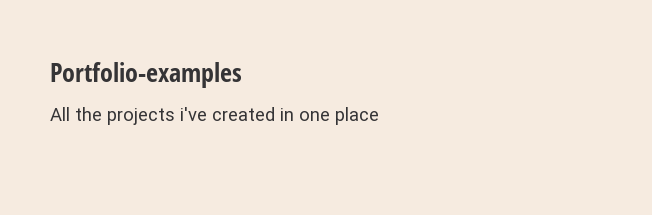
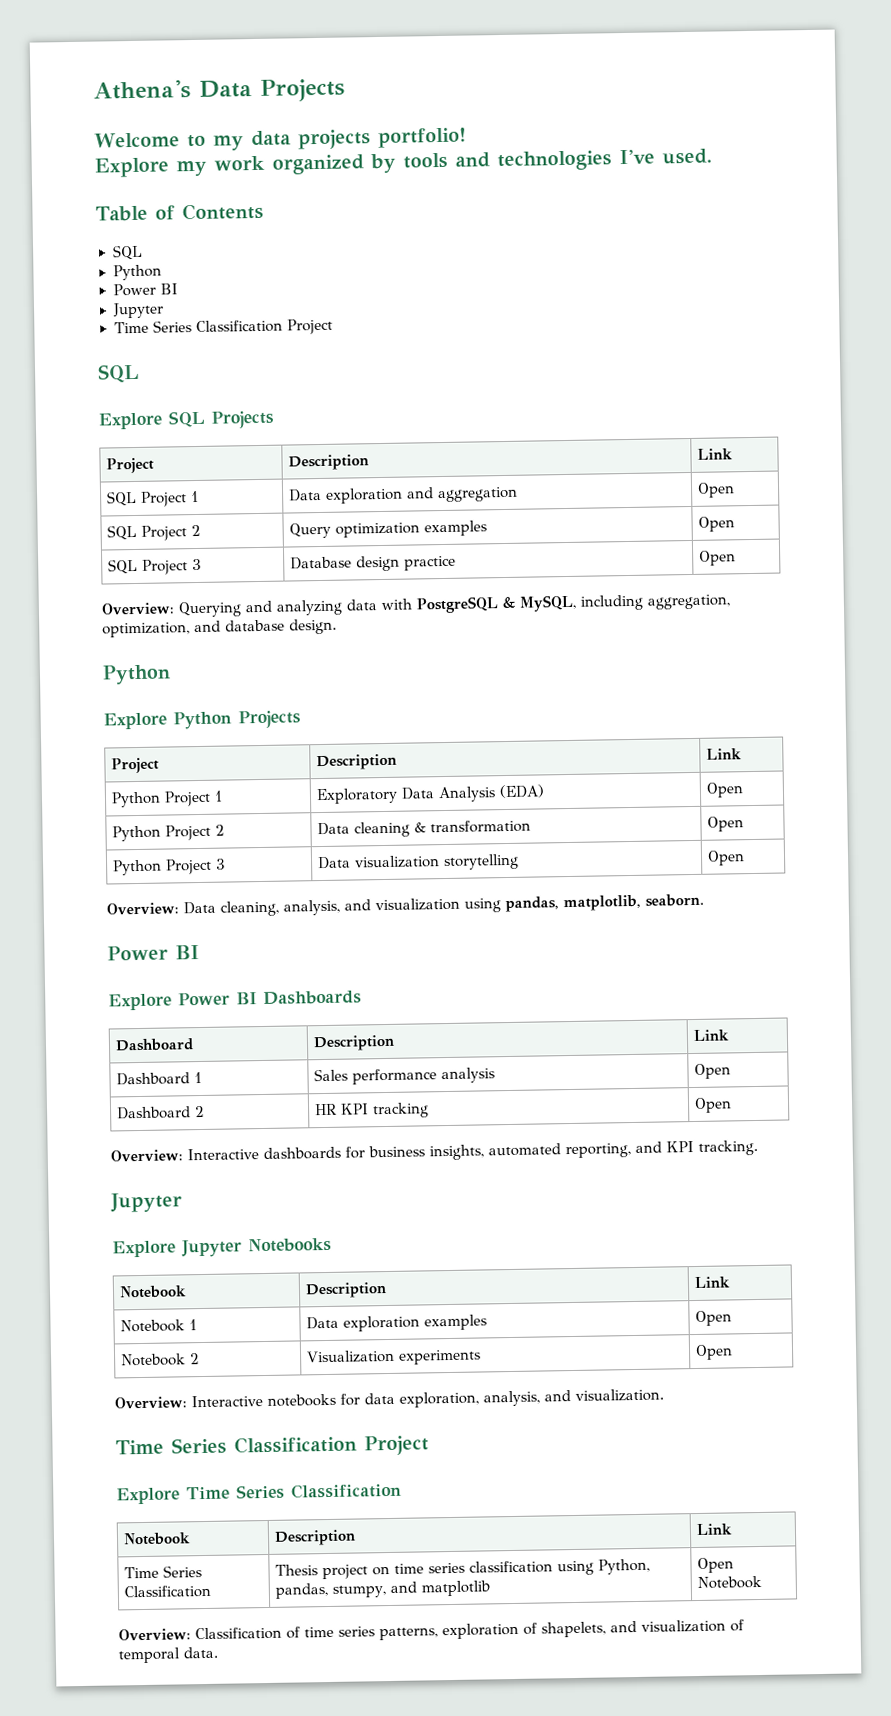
- Portfolio-examples
- All the projects i've created in one place
+ Athena's Data Projects
+ Welcome to my data projects portfolio!
+ Explore my work organized by tools and technologies I’ve used.
+ Table of Contents
+ SQL
+ Python
+ Power BI
+ Jupyter
+ Time Series Classification Project
+ SQL
+ Explore SQL Projects
+ Project | Description | Link
+ SQL Project 1 | Data exploration and aggregation | Open
+ SQL Project 2 | Query optimization examples | Open
+ SQL Project 3 | Database design practice | Open
+ Overview: Querying and analyzing data with PostgreSQL & MySQL, including aggregation, optimization, and database design.
+ Python
+ Explore Python Projects
+ Project | Description | Link
+ Python Project 1 | Exploratory Data Analysis (EDA) | Open
+ Python Project 2 | Data cleaning & transformation | Open
+ Python Project 3 | Data visualization storytelling | Open
+ Overview: Data cleaning, analysis, and visualization using pandas, matplotlib, seaborn.
+ Power BI
+ Explore Power BI Dashboards
+ Dashboard | Description | Link
+ Dashboard 1 | Sales performance analysis | Open
+ Dashboard 2 | HR KPI tracking | Open
+ Overview: Interactive dashboards for business insights, automated reporting, and KPI tracking.
+ Jupyter
+ Explore Jupyter Notebooks
+ Notebook | Description | Link
+ Notebook 1 | Data exploration examples | Open
+ Notebook 2 | Visualization experiments | Open
+ Overview: Interactive notebooks for data exploration, analysis, and visualization.
+ Time Series Classification Project
+ Explore Time Series Classification
+ Notebook | Description | Link
+ Time Series Classification | Thesis project on time series classification using Python, pandas, stumpy, and matplotlib | Open Notebook
+ Overview: Classification of time series patterns, exploration of shapelets, and visualization of temporal data.

